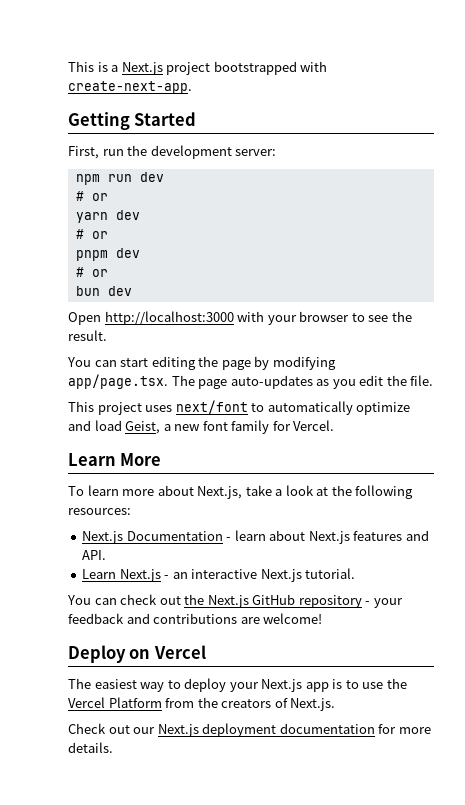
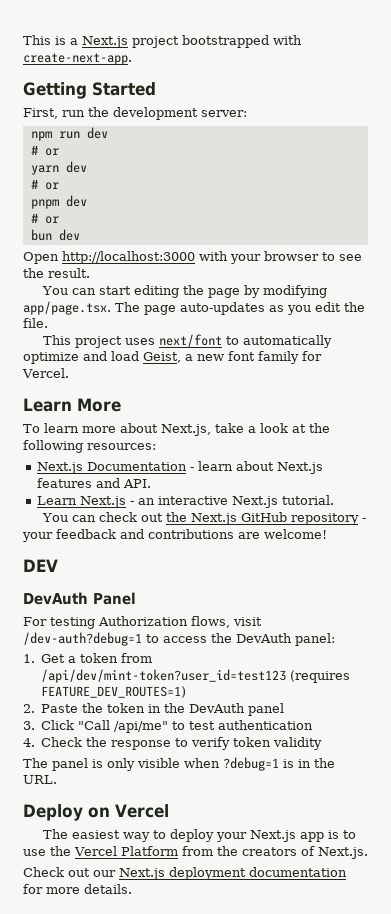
+ DEV
+ DevAuth Panel
+ For testing Authorization flows, visit /dev-auth?debug=1 to access the DevAuth panel:
+ 1. Get a token from /api/dev/mint-token?user_id=test123 (requires FEATURE_DEV_ROUTES=1)
+ 2. Paste the token in the DevAuth panel
+ 3. Click "Call /api/me" to test authentication
+ 4. Check the response to verify token validity
+ The panel is only visible when ?debug=1 is in the URL.

